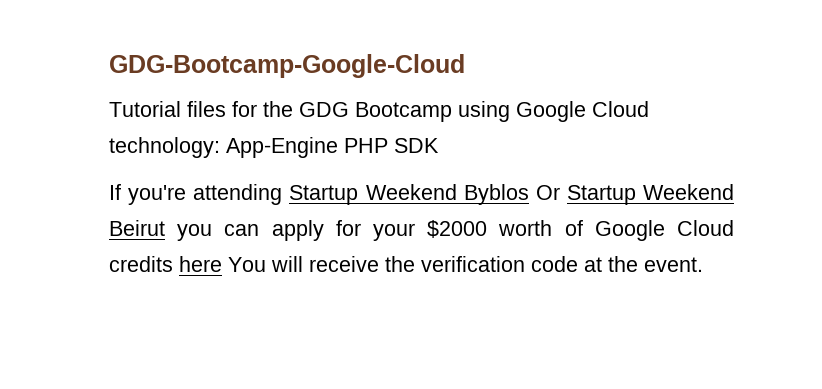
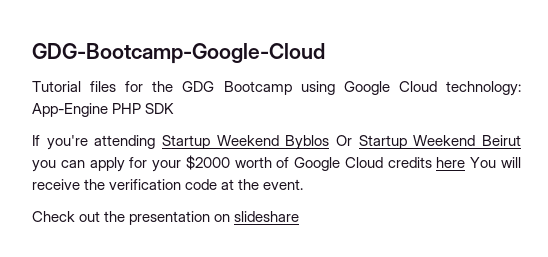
+ Check out the presentation on slideshare

